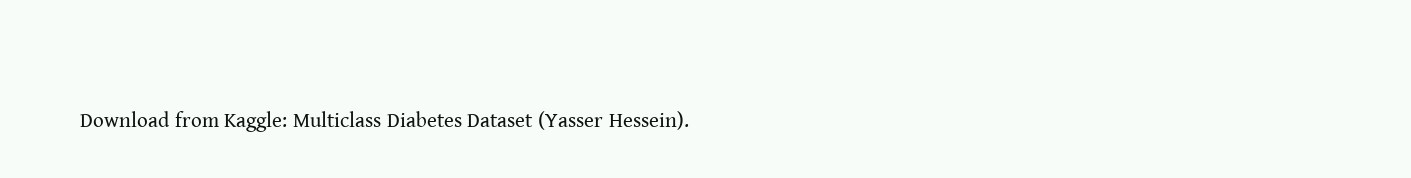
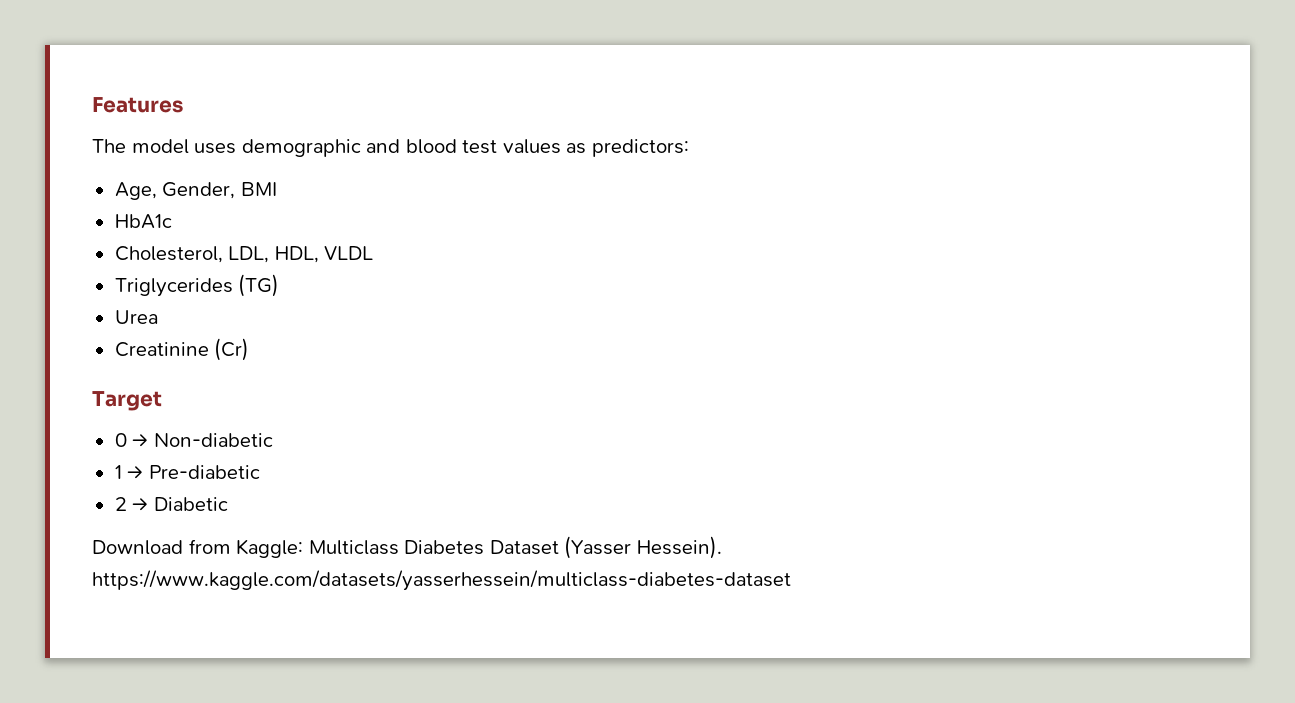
+ Features
+ The model uses demographic and blood test values as predictors:
+ Age, Gender, BMI
+ HbA1c
+ Cholesterol, LDL, HDL, VLDL
+ Triglycerides (TG)
+ Urea
+ Creatinine (Cr)
+ Target
+ 0 → Non-diabetic
+ 1 → Pre-diabetic
+ 2 → Diabetic
- Download from Kaggle: Multiclass Diabetes Dataset (Yasser Hessein).
+ Download from Kaggle: Multiclass Diabetes Dataset (Yasser Hessein). https://www.kaggle.com/datasets/yasserhessein/multiclass-diabetes-dataset

